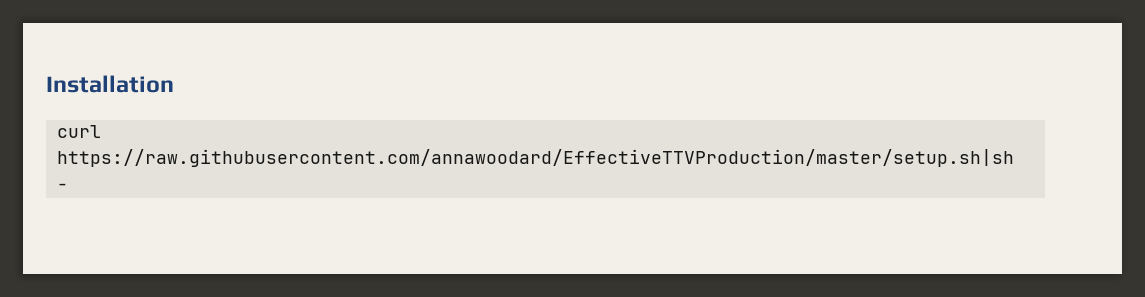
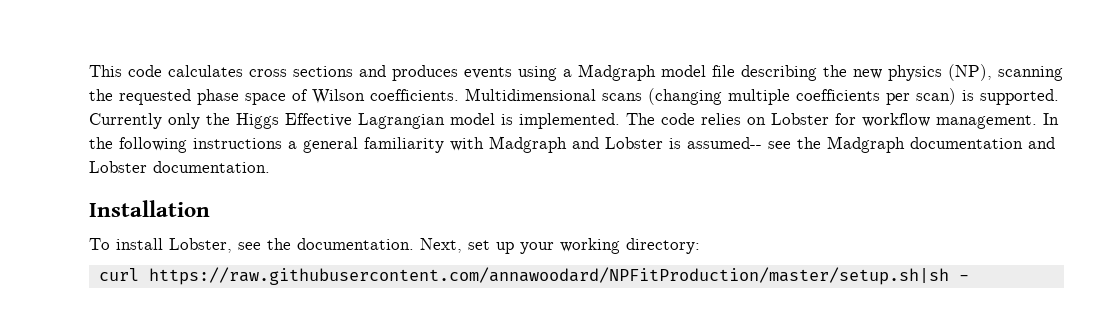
+ This code calculates cross sections and produces events using a Madgraph model file describing the new physics (NP), scanning the requested phase space of Wilson coefficients. Multidimensional scans (changing multiple coefficients per scan) is supported. Currently only the Higgs Effective Lagrangian model is implemented. The code relies on Lobster for workflow management. In the following instructions a general familiarity with Madgraph and Lobster is assumed-- see the Madgraph documentation and Lobster documentation.
  Installation
+ To install Lobster, see the documentation. Next, set up your working directory:
- curl https://raw.githubusercontent.com/annawoodard/EffectiveTTVProduction/master/setup.sh|sh -
+ curl https://raw.githubusercontent.com/annawoodard/NPFitProduction/master/setup.sh|sh -

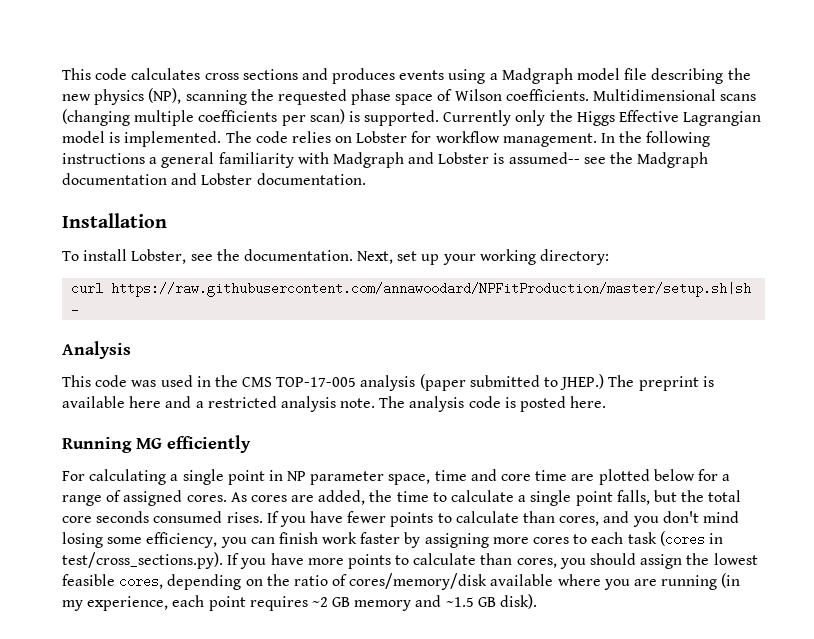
+ Analysis
+ This code was used in the CMS TOP-17-005 analysis (paper submitted to JHEP.) The preprint is available here and a restricted analysis note. The analysis code is posted here.
+ Running MG efficiently
+ For calculating a single point in NP parameter space, time and core time are plotted below for a range of assigned cores. As cores are added, the time to calculate a single point falls, but the total core seconds consumed rises. If you have fewer points to calculate than cores, and you don't mind losing some efficiency, you can finish work faster by assigning more cores to each task (cores in test/cross_sections.py). If you have more points to calculate than cores, you should assign the lowest feasible cores, depending on the ratio of cores/memory/disk available where you are running (in my experience, each point requires ~2 GB memory and ~1.5 GB disk).

